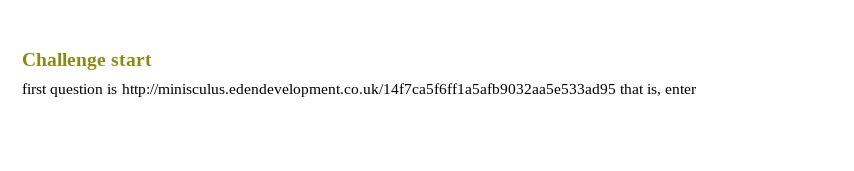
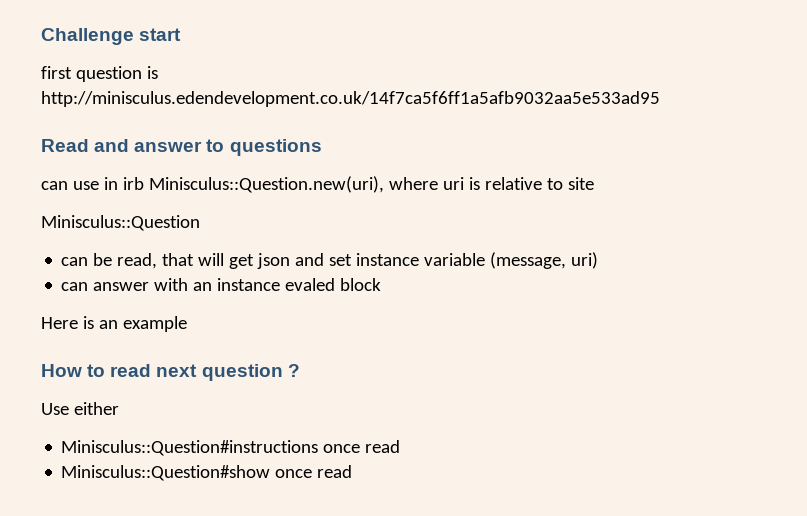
- first question is http://minisculus.edendevelopment.co.uk/14f7ca5f6ff1a5afb9032aa5e533ad95 that is, enter
+ first question is http://minisculus.edendevelopment.co.uk/14f7ca5f6ff1a5afb9032aa5e533ad95
+ Read and answer to questions
+ can use in irb Minisculus::Question.new(uri), where uri is relative to site
+ Minisculus::Question
+ can be read, that will get json and set instance variable (message, uri)
+ can answer with an instance evaled block
+ Here is an example
+ How to read next question ?
+ Use either
+ Minisculus::Question#instructions once read
+ Minisculus::Question#show once read

